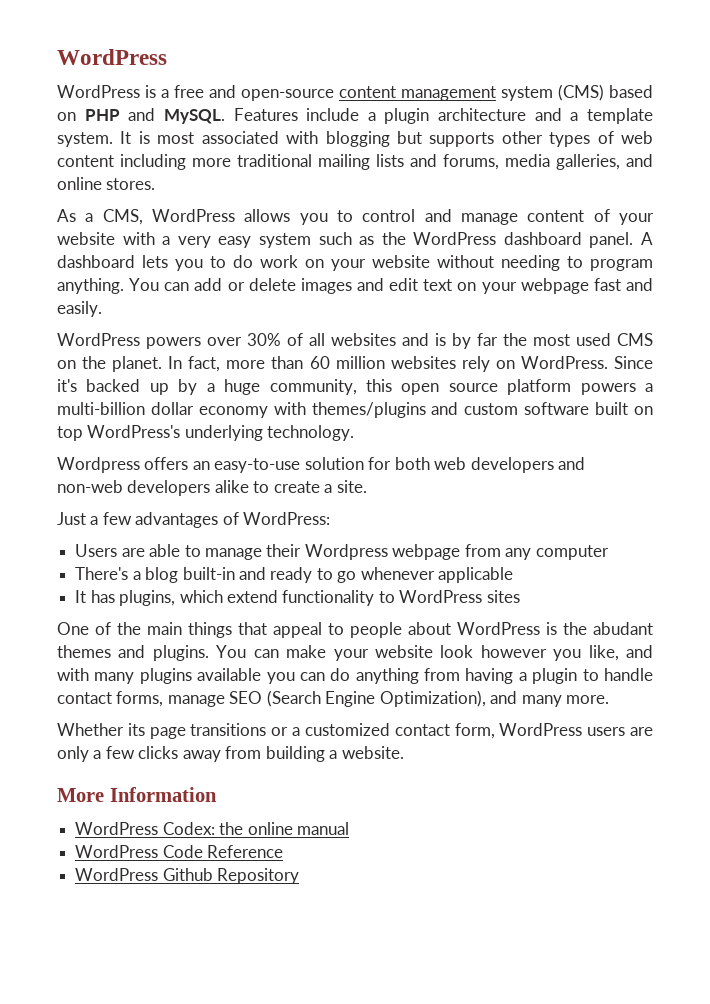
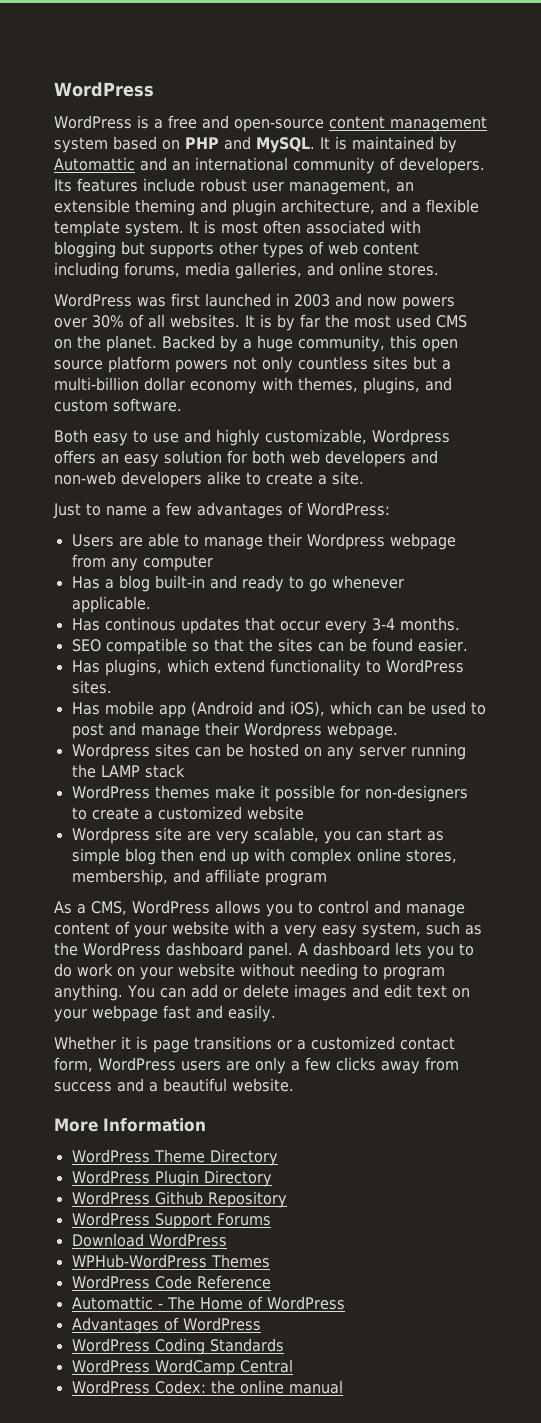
- WordPress is a free and open-source content management system (CMS) based on PHP and MySQL.
+ WordPress is a free and open-source content management system based on PHP and MySQL.
- Features include a plugin architecture and a template system.
+ It is maintained by Automattic and an international community of developers. Its features include robust user management, an extensible theming and plugin architecture, and a flexible template system.
- It is most associated with blogging but supports other types of web content including more traditional mailing lists and forums, media galleries, and online stores.
+ It is most often associated with blogging but supports other types of web content including forums, media galleries, and online stores.
+ WordPress was first launched in 2003 and now powers over 30% of all websites. It is by far the most used CMS on the planet. Backed by a huge community, this open source platform powers not only countless sites but a multi-billion dollar economy with themes, plugins, and custom software.
+ Both easy to use and highly customizable, Wordpress offers an easy solution for both web developers and non-web developers alike to create a site.
+ Just to name a few advantages of WordPress:
+ Users are able to manage their Wordpress webpage from any computer
+ Has a blog built-in and ready to go whenever applicable.
+ Has continous updates that occur every 3-4 months.
+ SEO compatible so that the sites can be found easier.
+ Has plugins, which extend functionality to WordPress sites.
+ Has mobile app (Android and iOS), which can be used to post and manage their Wordpress webpage.
+ Wordpress sites can be hosted on any server running the LAMP stack
+ WordPress themes make it possible for non-designers to create a customized website
+ Wordpress site are very scalable, you can start as simple blog then end up with complex online stores, membership, and affiliate program
- As a CMS, WordPress allows you to control and manage content of your website with a very easy system such as the WordPress dashboard panel.
+ As a CMS, WordPress allows you to control and manage content of your website with a very easy system, such as the WordPress dashboard panel.
- WordPress powers over 30% of all websites and is by far the most used CMS on the planet. In fact, more than 60 million websites rely on WordPress. Since it's backed up by a huge community, this open source platform powers a multi-billion dollar economy with themes/plugins and custom software built on top WordPress's underlying technology.
- Wordpress offers an easy-to-use solution for both web developers and non-web developers alike to create a site.
- Just a few advantages of WordPress:
- Users are able to manage their Wordpress webpage from any computer
- There's a blog built-in and ready to go whenever applicable
- It has plugins, which extend functionality to WordPress sites
- One of the main things that appeal to people about WordPress is the abudant themes and plugins. You can make your website look however you like, and with many plugins available you can do anything from having a plugin to handle contact forms, manage SEO (Search Engine Optimization), and many more.
- Whether its page transitions or a customized contact form, WordPress users are only a few clicks away from building a website.
+ Whether it is page transitions or a customized contact form, WordPress users are only a few clicks away from success and a beautiful website.
+ WordPress Theme Directory
+ WordPress Plugin Directory
+ WordPress Github Repository
+ WordPress Support Forums
+ Download WordPress
+ WPHub-WordPress Themes
+ WordPress Code Reference
+ Automattic - The Home of WordPress
+ Advantages of WordPress
+ WordPress Coding Standards
+ WordPress WordCamp Central
  WordPress Codex: the online manual
- WordPress Code Reference
- WordPress Github Repository

